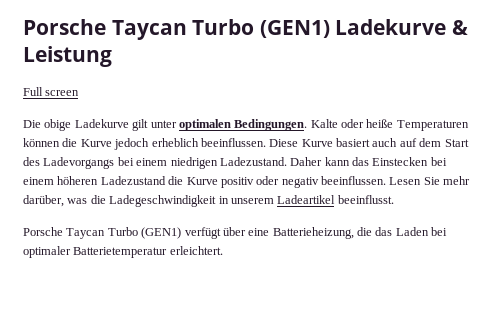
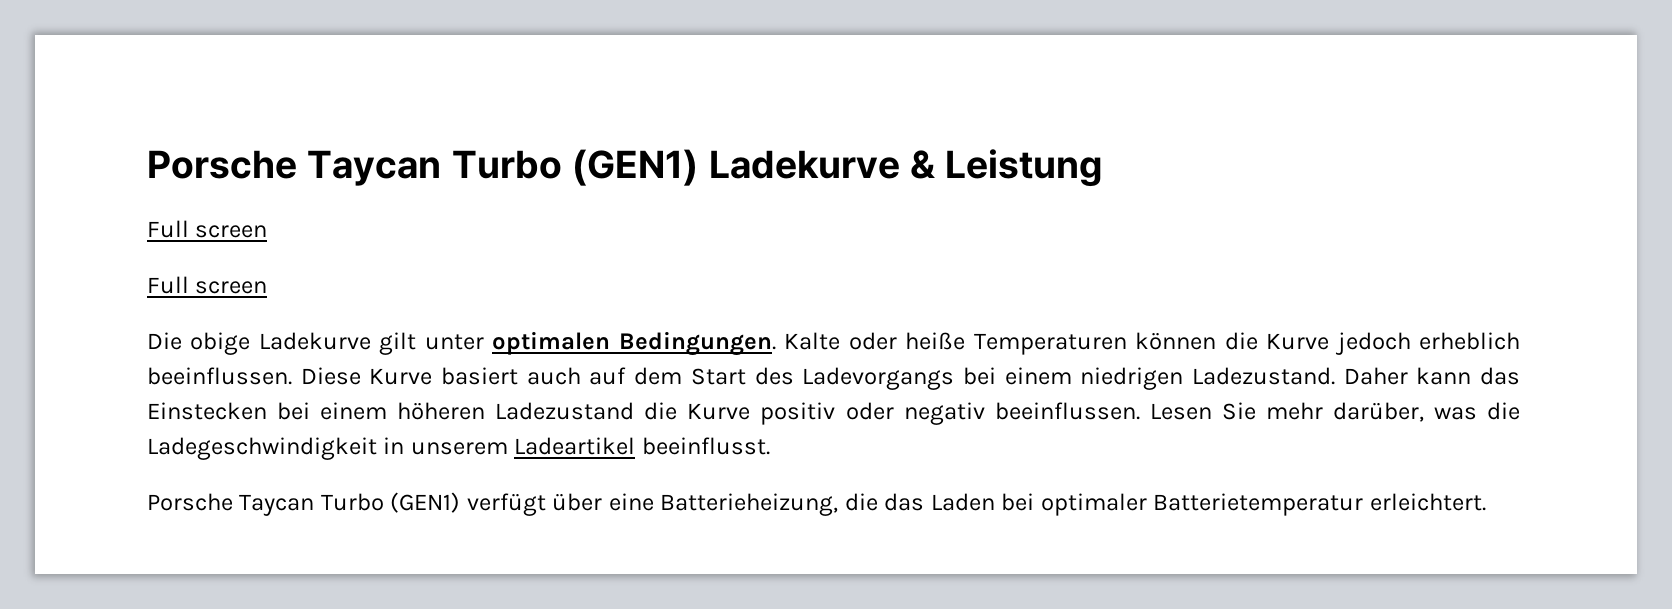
  Porsche Taycan Turbo (GEN1) Ladekurve & Leistung
+ Full screen

